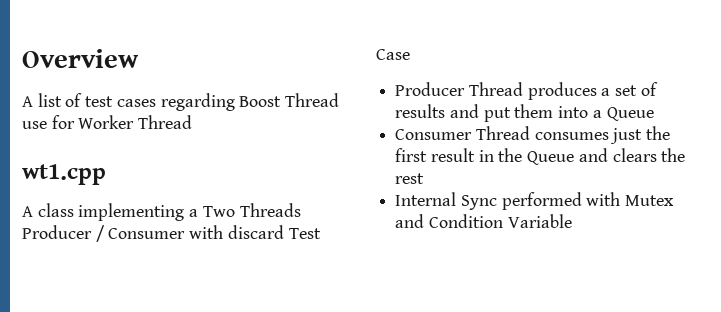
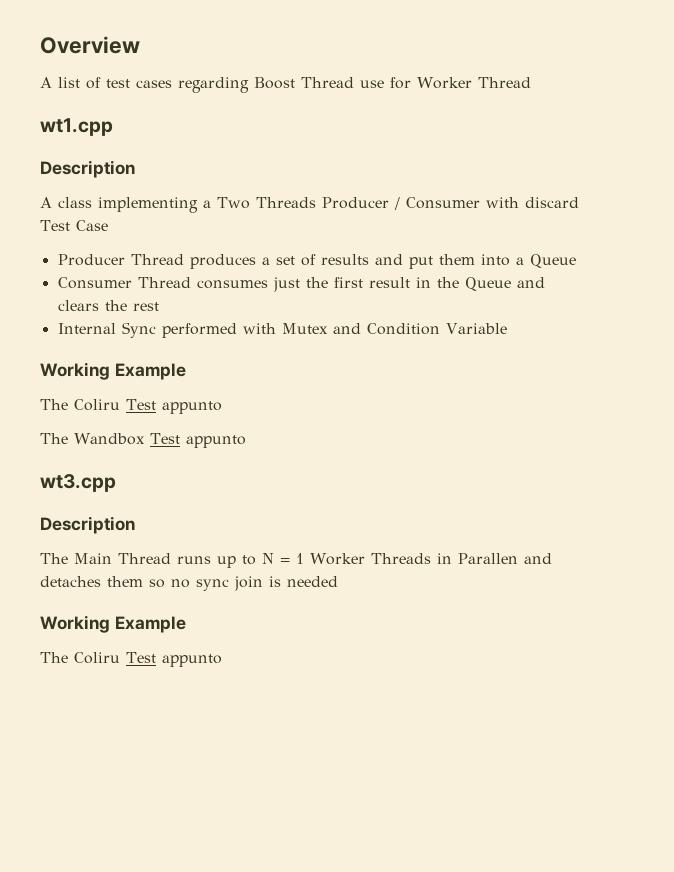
  wt1.cpp
+ Description
  Internal Sync performed with Mutex and Condition Variable
+ Working Example
+ The Coliru Test appunto
+ The Wandbox Test appunto
+ wt3.cpp
+ Description
+ The Main Thread runs up to N = 1 Worker Threads in Parallen and detaches them so no sync join is needed
+ Working Example
+ The Coliru Test appunto

